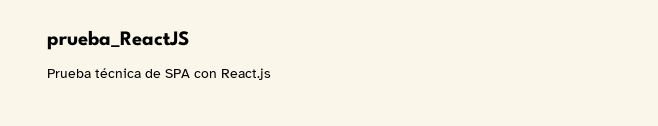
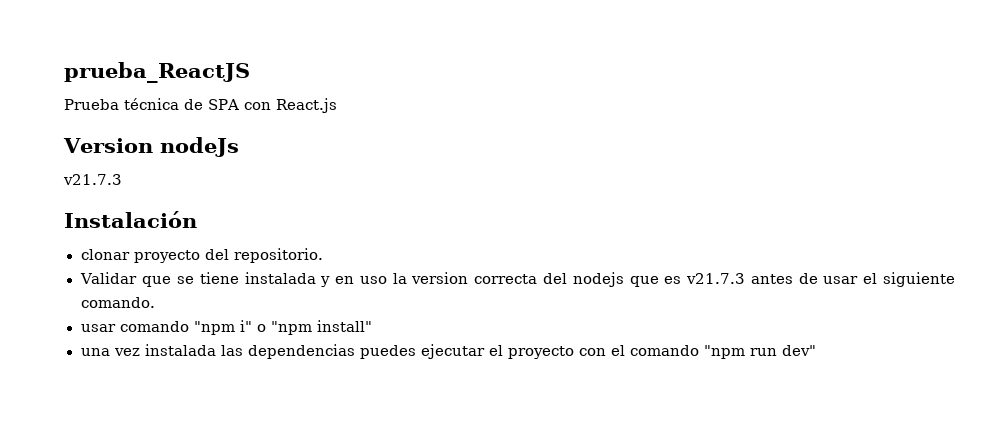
+ Version nodeJs
+ v21.7.3
+ Instalación
+ clonar proyecto del repositorio.
+ Validar que se tiene instalada y en uso la version correcta del nodejs que es v21.7.3 antes de usar el siguiente comando.
+ usar comando "npm i" o "npm install"
+ una vez instalada las dependencias puedes ejecutar el proyecto con el comando "npm run dev"

